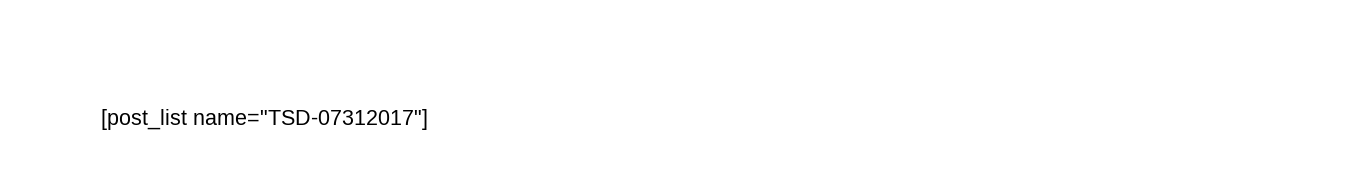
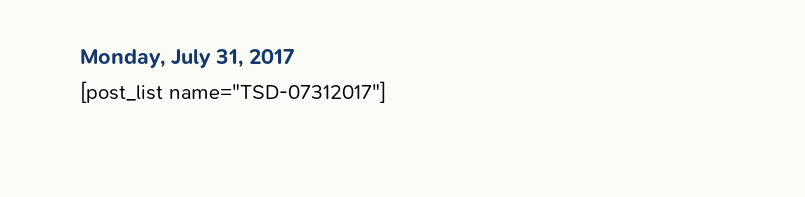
+ Monday, July 31, 2017

